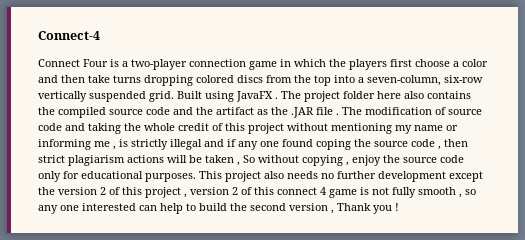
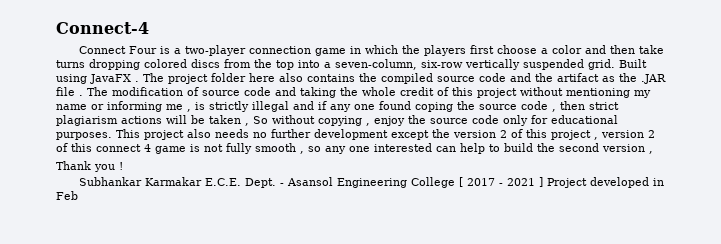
- This project also needs no further development except the version 2 of this project , version 2 of this connect 4 game is not fully smooth , so any one interested can help to build the second version , Thank you !
+ This project also needs no further development except the version 2 of this project , version 2 of this connect 4 game is not fully smooth , so any one interested can help to build the second version ,
+ Thank you !
+ Subhankar Karmakar E.C.E. Dept. - Asansol Engineering College [ 2017 - 2021 ] Project developed in Feb

